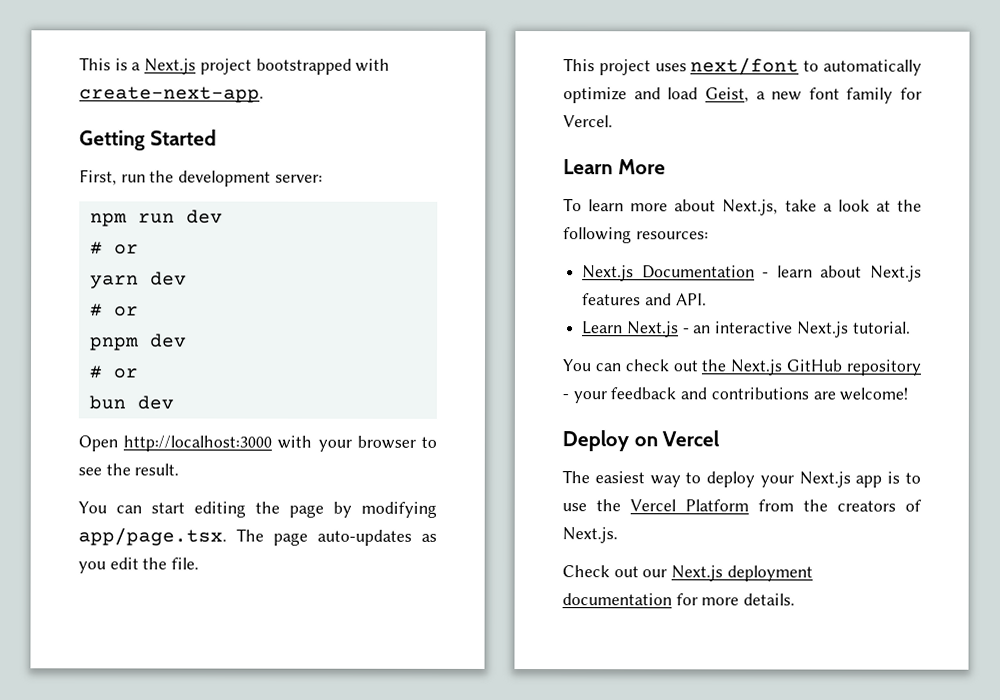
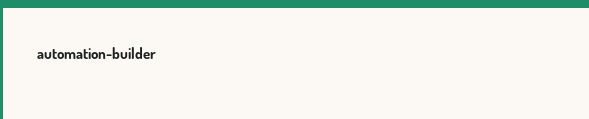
- This is a Next.js project bootstrapped with create-next-app.
- Getting Started
- First, run the development server:
- npm run dev
- # or
- yarn dev
- # or
- pnpm dev
- # or
- bun dev
- Open http://localhost:3000 with your browser to see the result.
- You can start editing the page by modifying app/page.tsx. The page auto-updates as you edit the file.
- This project uses next/font to automatically optimize and load Geist, a new font family for Vercel.
- Learn More
- To learn more about Next.js, take a look at the following resources:
- Next.js Documentation - learn about Next.js features and API.
- Learn Next.js - an interactive Next.js tutorial.
- You can check out the Next.js GitHub repository - your feedback and contributions are welcome!
- Deploy on Vercel
- The easiest way to deploy your Next.js app is to use the Vercel Platform from the creators of Next.js.
- Check out our Next.js deployment documentation for more details.
+ automation-builder

